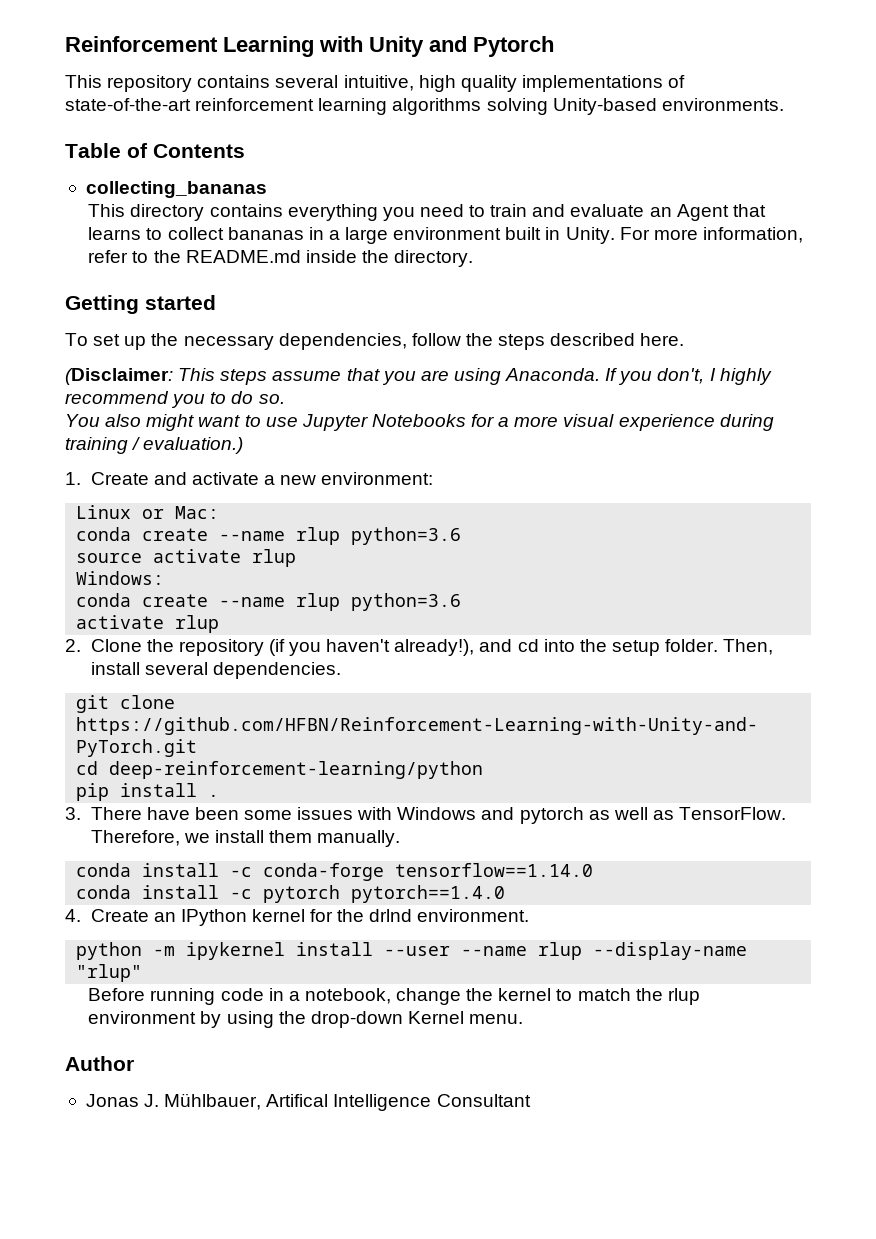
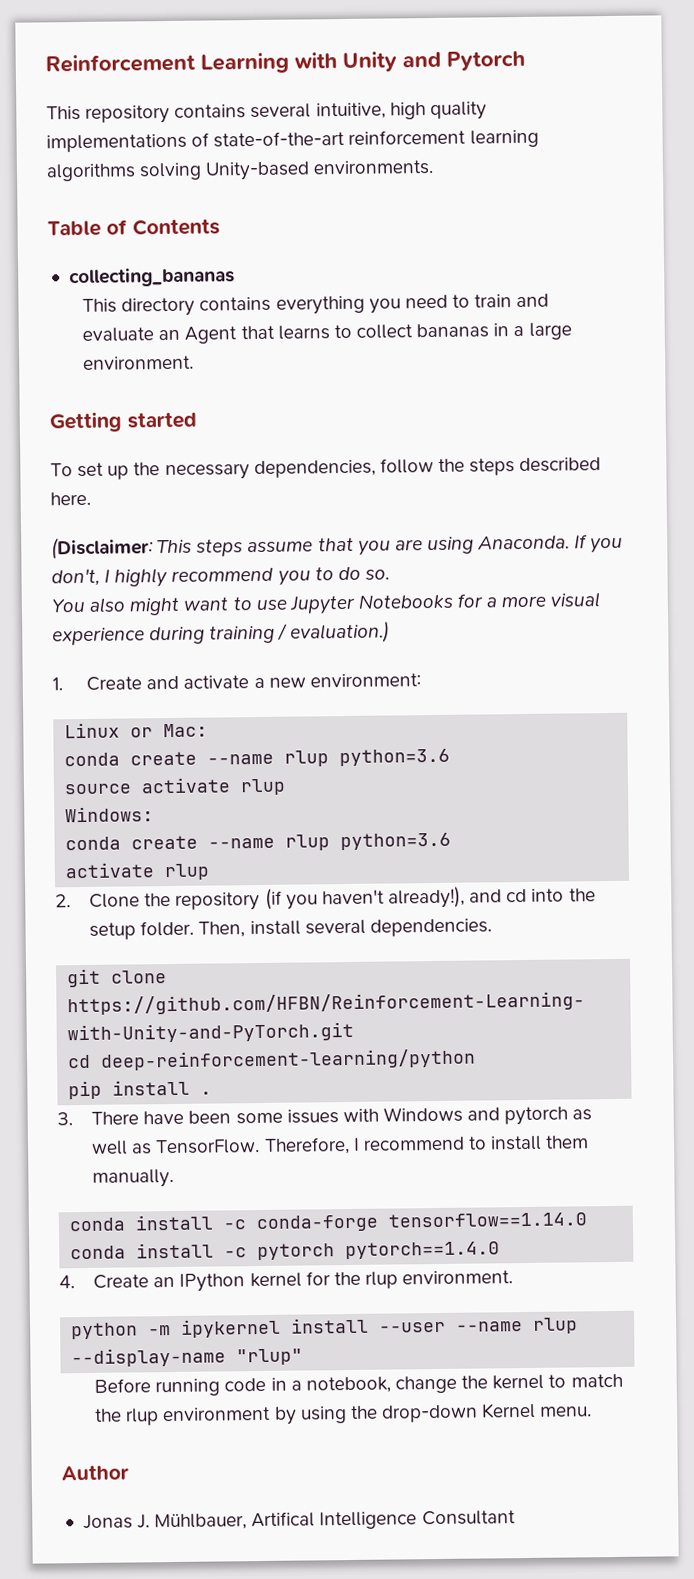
- This directory contains everything you need to train and evaluate an Agent that learns to collect bananas in a large environment built in Unity. For more information, refer to the README.md inside the directory.
+ This directory contains everything you need to train and evaluate an Agent that learns to collect bananas in a large environment.
- Therefore, we install them manually.
+ Therefore, I recommend to install them manually.
- 4. Create an IPython kernel for the drlnd environment.
+ 4. Create an IPython kernel for the rlup environment.

